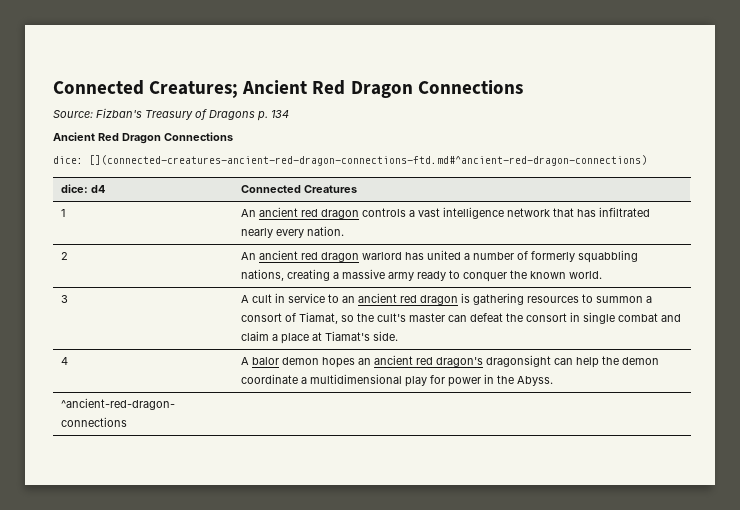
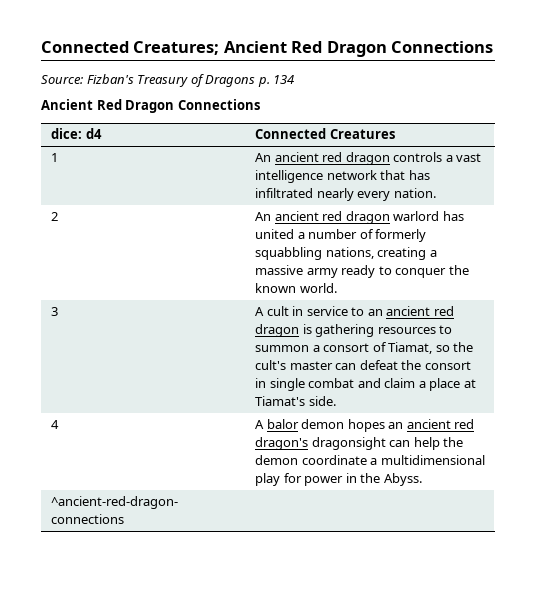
- dice: [](connected-creatures-ancient-red-dragon-connections-ftd.md#^ancient-red-dragon-connections)

